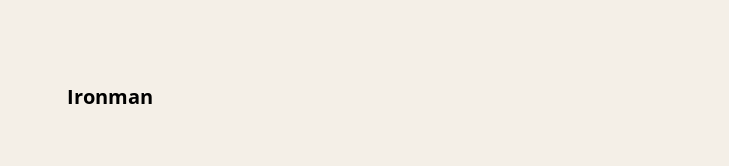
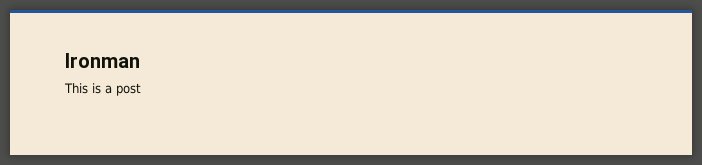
+ This is a post

